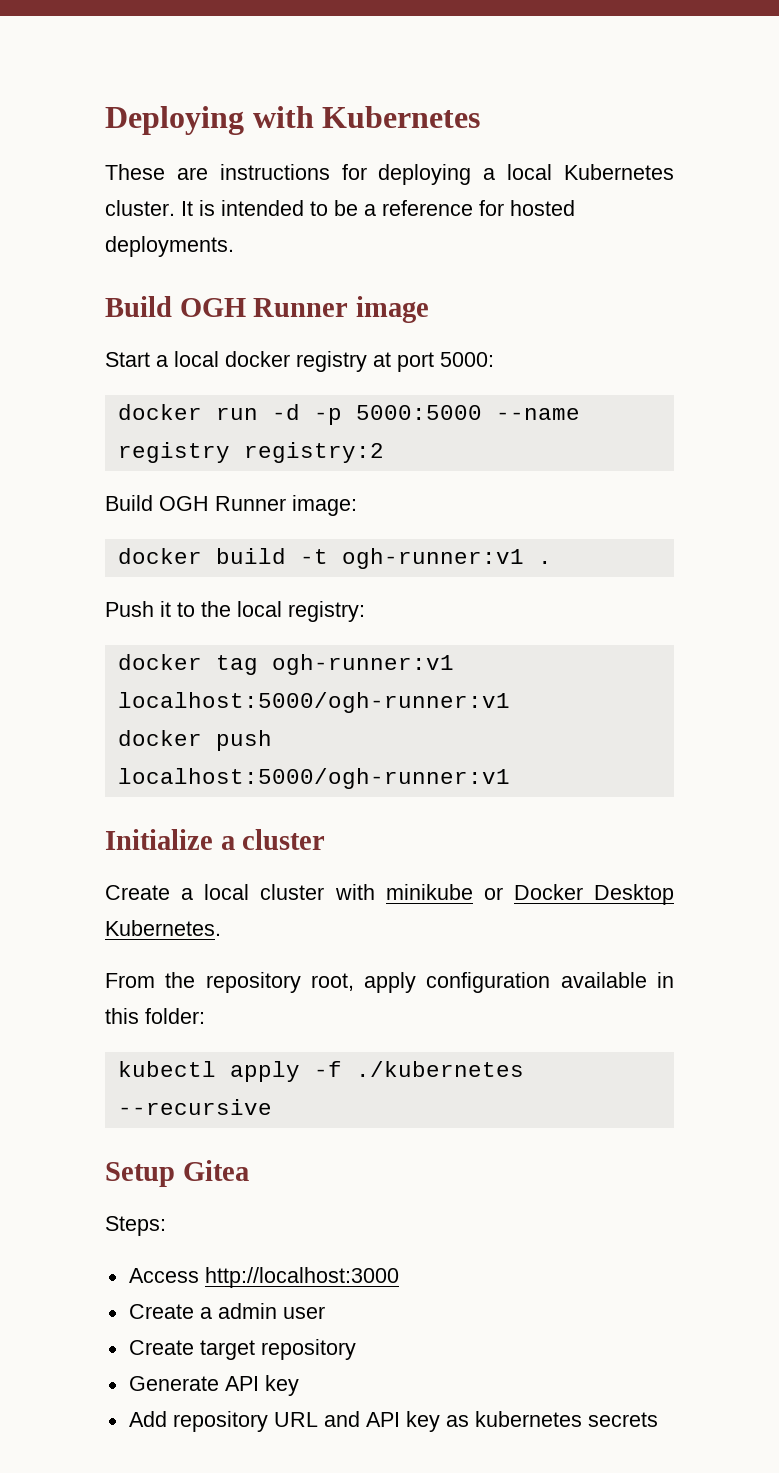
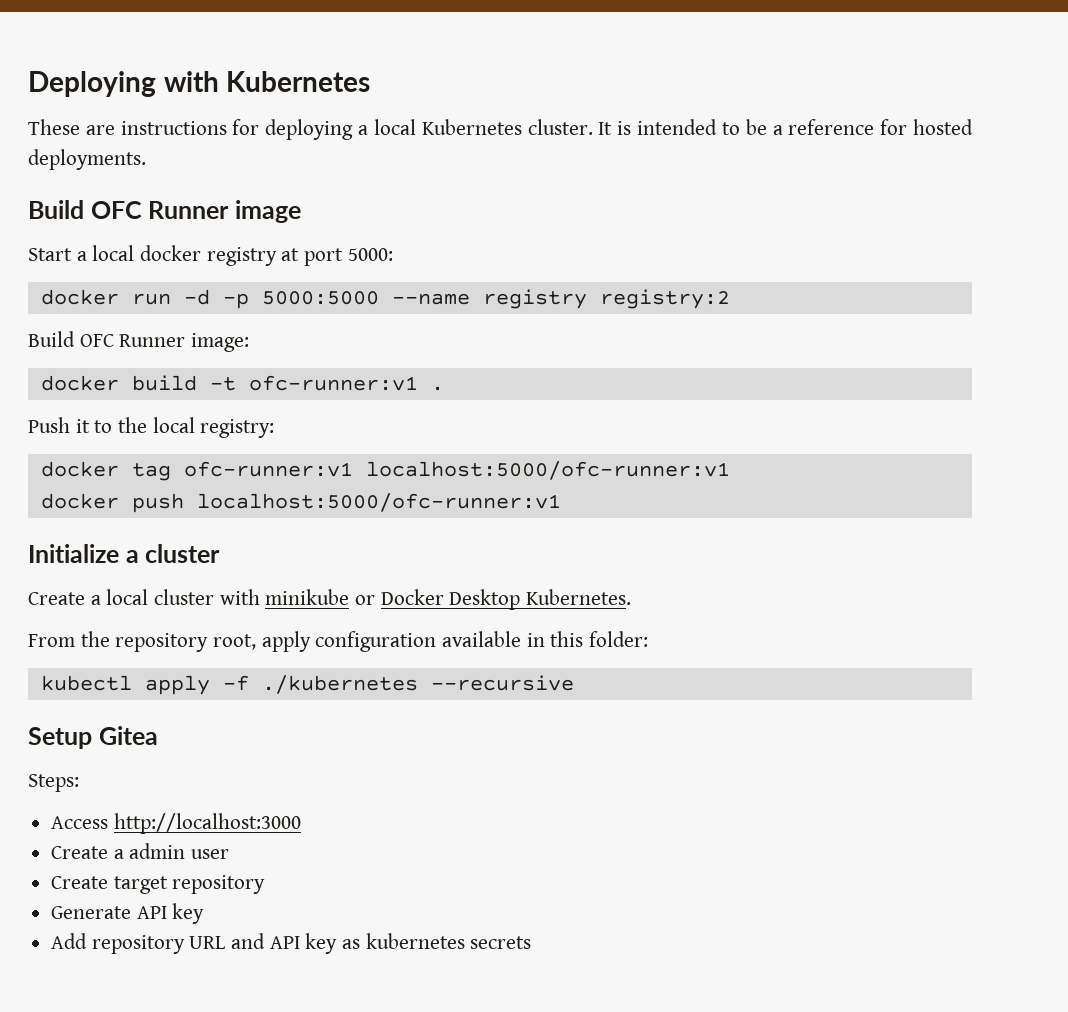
- Build OGH Runner image
+ Build OFC Runner image
- Build OGH Runner image:
+ Build OFC Runner image:
- docker build -t ogh-runner:v1 .
+ docker build -t ofc-runner:v1 .
- docker tag ogh-runner:v1 localhost:5000/ogh-runner:v1
+ docker tag ofc-runner:v1 localhost:5000/ofc-runner:v1
- docker push localhost:5000/ogh-runner:v1
+ docker push localhost:5000/ofc-runner:v1

